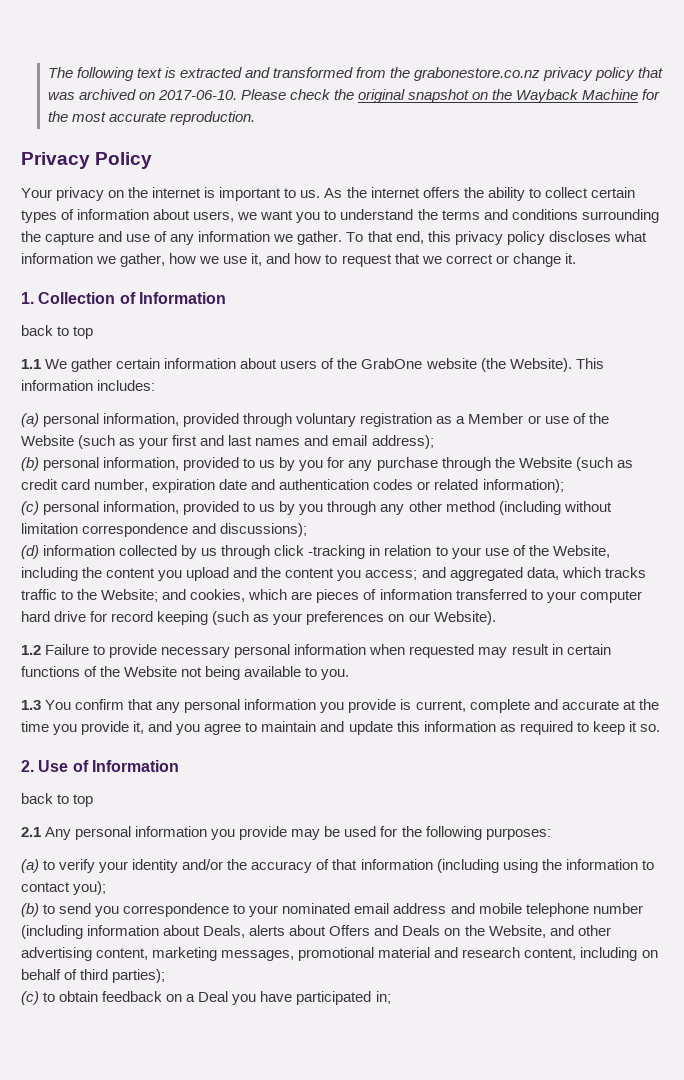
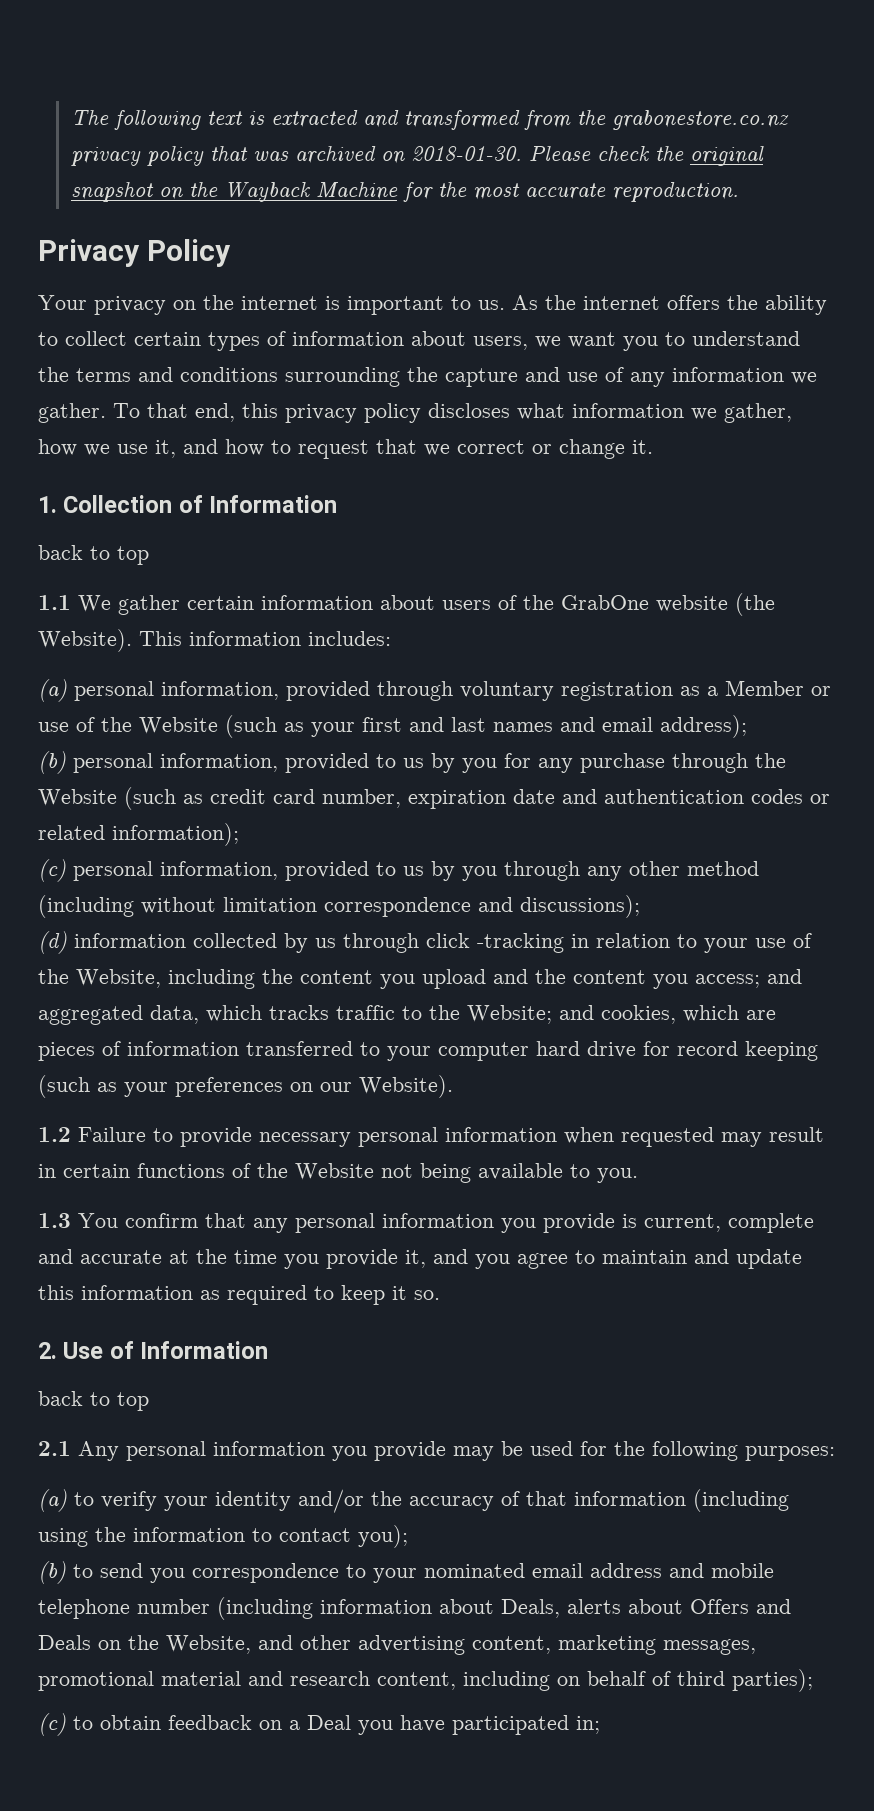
- The following text is extracted and transformed from the grabonestore.co.nz privacy policy that was archived on 2017-06-10.
+ The following text is extracted and transformed from the grabonestore.co.nz privacy policy that was archived on 2018-01-30.

